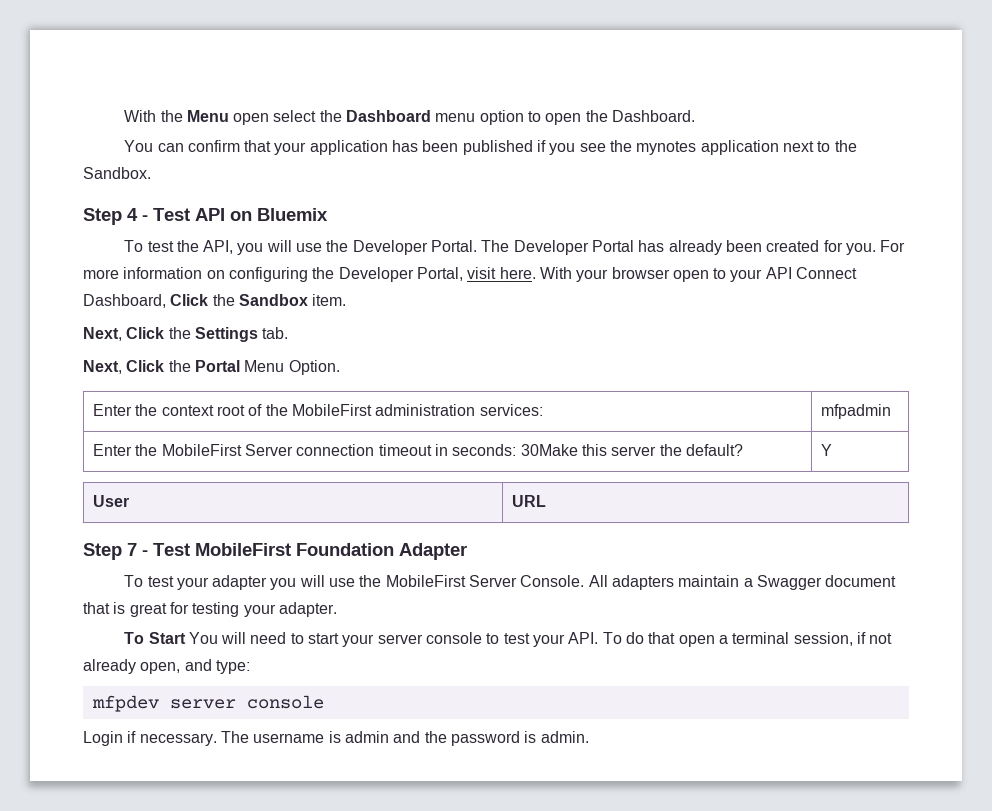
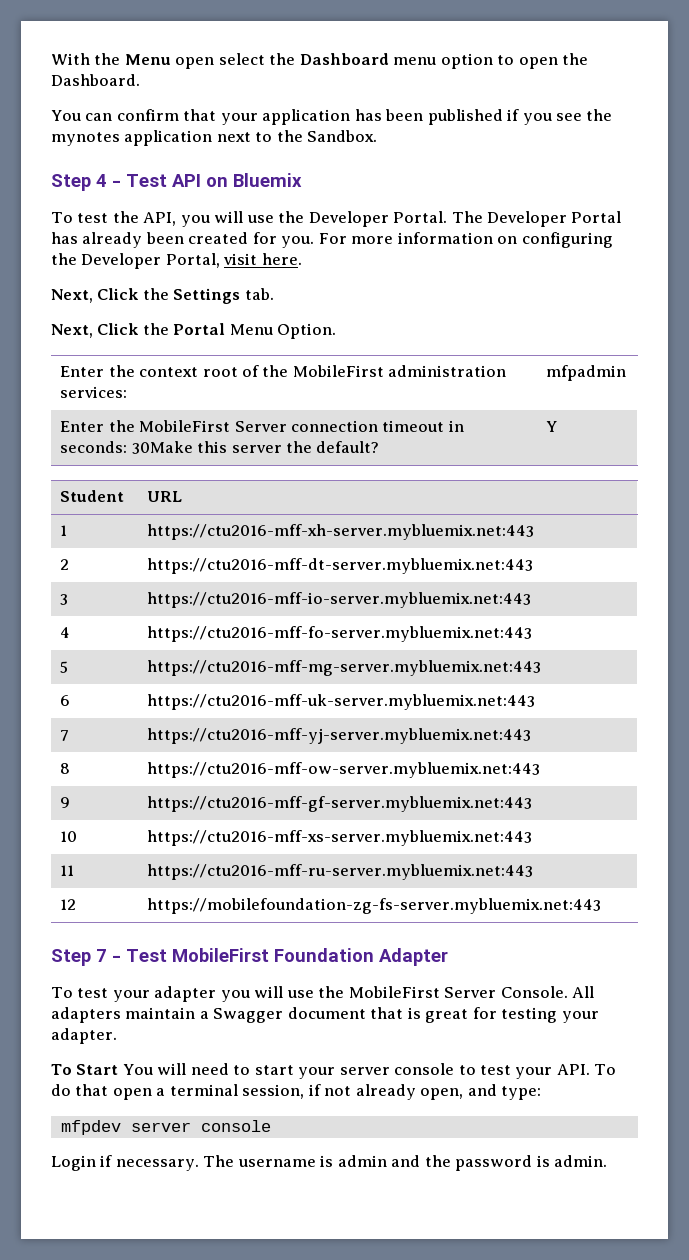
- With your browser open to your API Connect Dashboard, Click the Sandbox item.
- User | URL
+ Student | URL
+ 1 | https://ctu2016-mff-xh-server.mybluemix.net:443
+ 2 | https://ctu2016-mff-dt-server.mybluemix.net:443
+ 3 | https://ctu2016-mff-io-server.mybluemix.net:443
+ 4 | https://ctu2016-mff-fo-server.mybluemix.net:443
+ 5 | https://ctu2016-mff-mg-server.mybluemix.net:443
+ 6 | https://ctu2016-mff-uk-server.mybluemix.net:443
+ 7 | https://ctu2016-mff-yj-server.mybluemix.net:443
+ 8 | https://ctu2016-mff-ow-server.mybluemix.net:443
+ 9 | https://ctu2016-mff-gf-server.mybluemix.net:443
+ 10 | https://ctu2016-mff-xs-server.mybluemix.net:443
+ 11 | https://ctu2016-mff-ru-server.mybluemix.net:443
+ 12 | https://mobilefoundation-zg-fs-server.mybluemix.net:443

